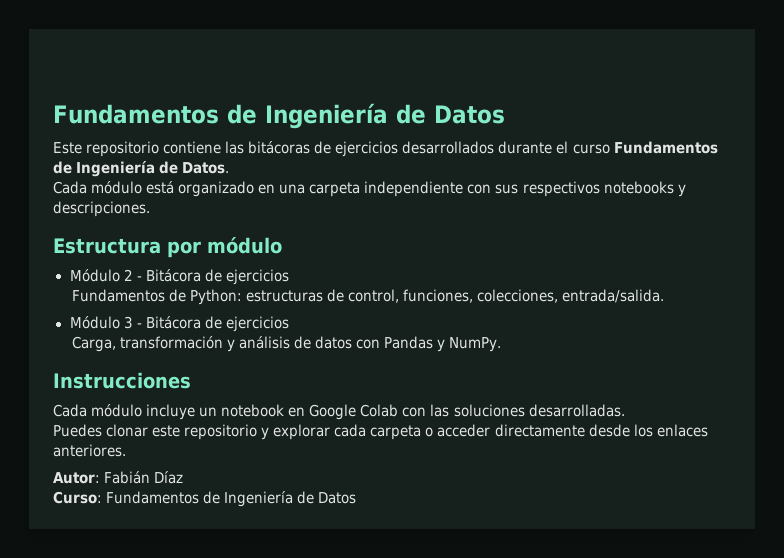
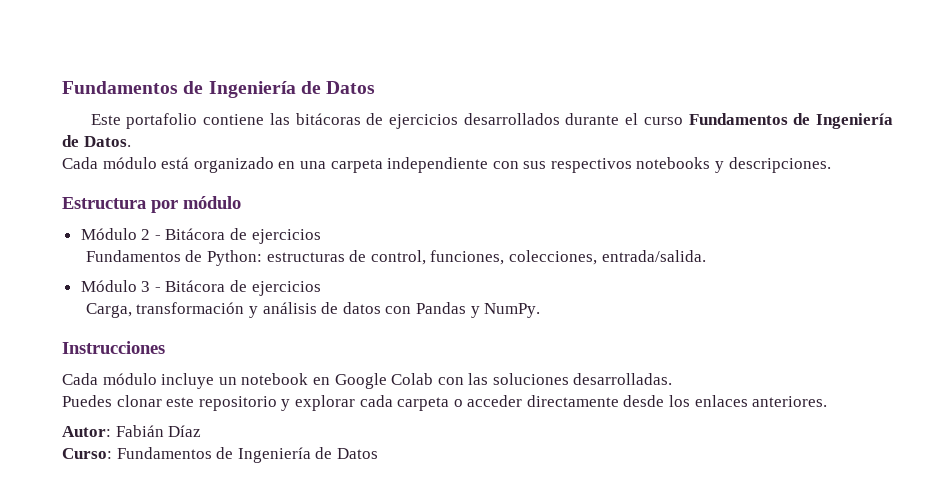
- Este repositorio contiene las bitácoras de ejercicios desarrollados durante el curso Fundamentos de Ingeniería de Datos.
+ Este portafolio contiene las bitácoras de ejercicios desarrollados durante el curso Fundamentos de Ingeniería de Datos.

